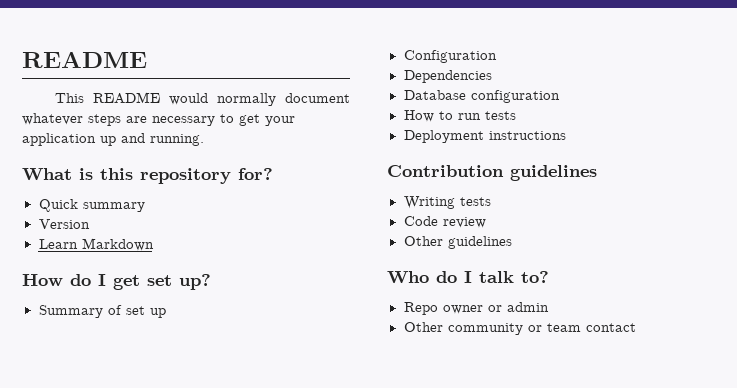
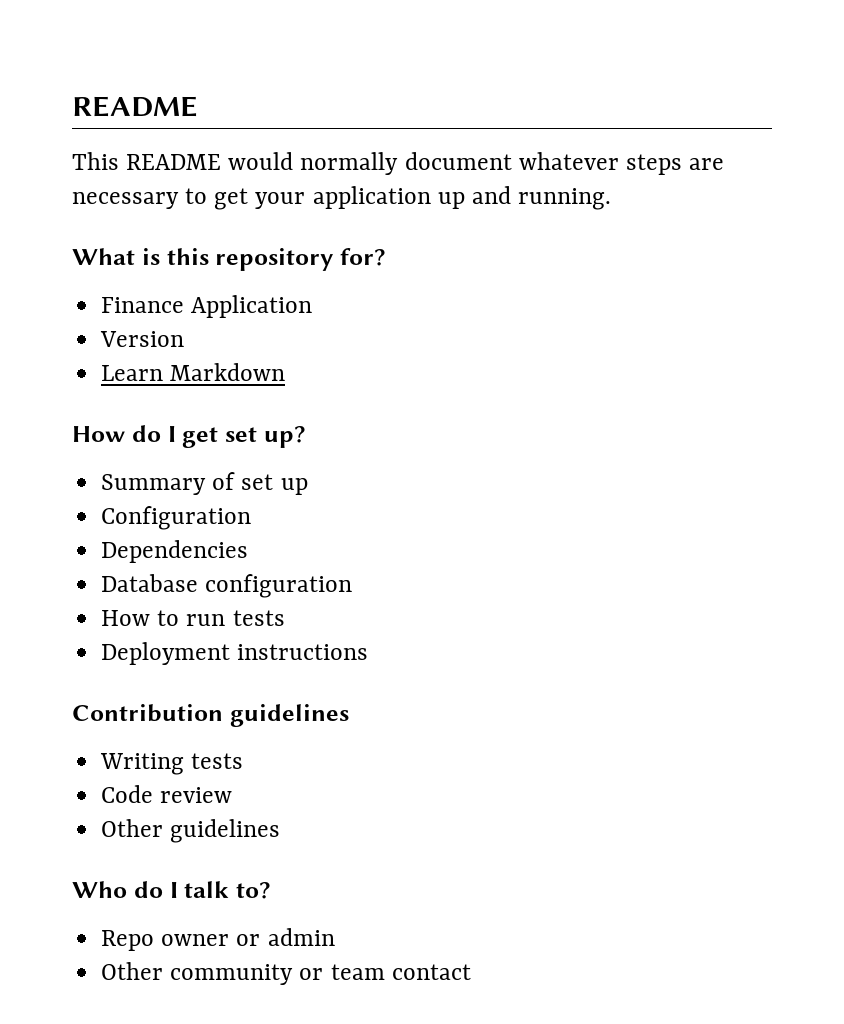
- Quick summary
+ Finance Application

